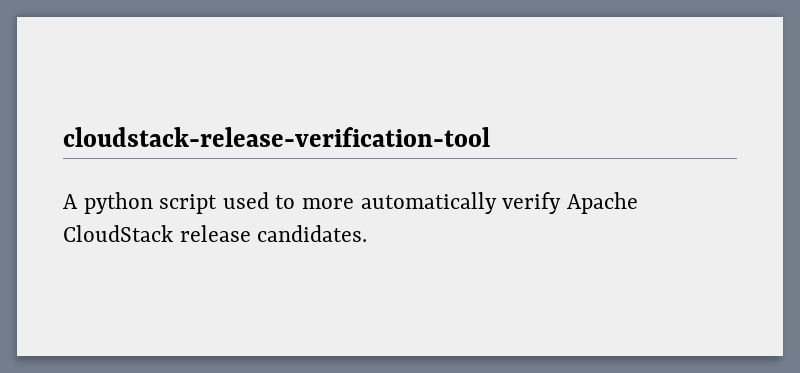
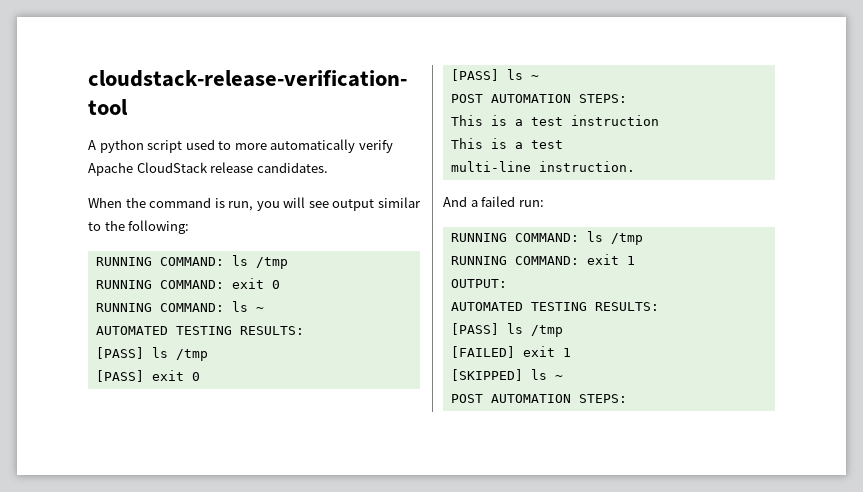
+ When the command is run, you will see output similar to the following:
+ RUNNING COMMAND: ls /tmp
+ RUNNING COMMAND: exit 0
+ RUNNING COMMAND: ls ~
+ AUTOMATED TESTING RESULTS:
+ [PASS] ls /tmp
+ [PASS] exit 0
+ [PASS] ls ~
+ POST AUTOMATION STEPS:
+ This is a test instruction
+ This is a test
+ multi-line instruction.
+ And a failed run:
+ RUNNING COMMAND: ls /tmp
+ RUNNING COMMAND: exit 1
+ OUTPUT:
+ AUTOMATED TESTING RESULTS:
+ [PASS] ls /tmp
+ [FAILED] exit 1
+ [SKIPPED] ls ~
+ POST AUTOMATION STEPS:

